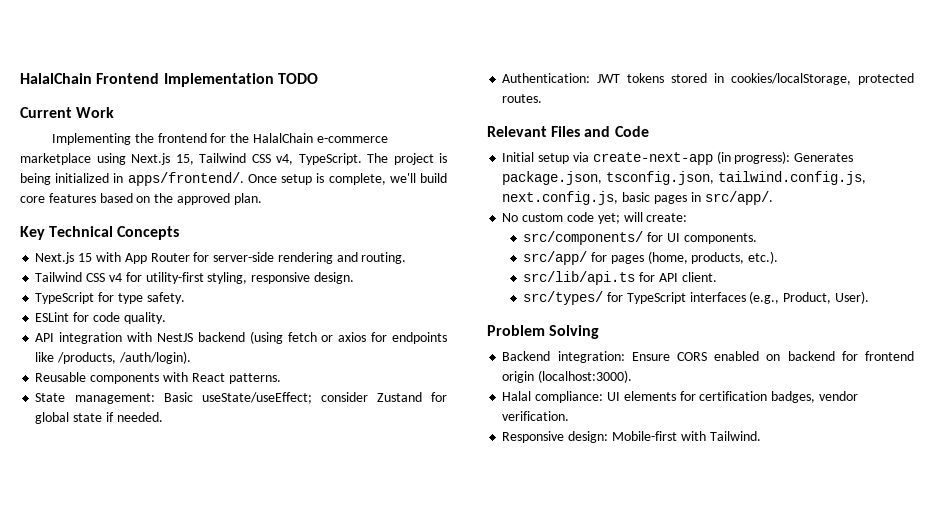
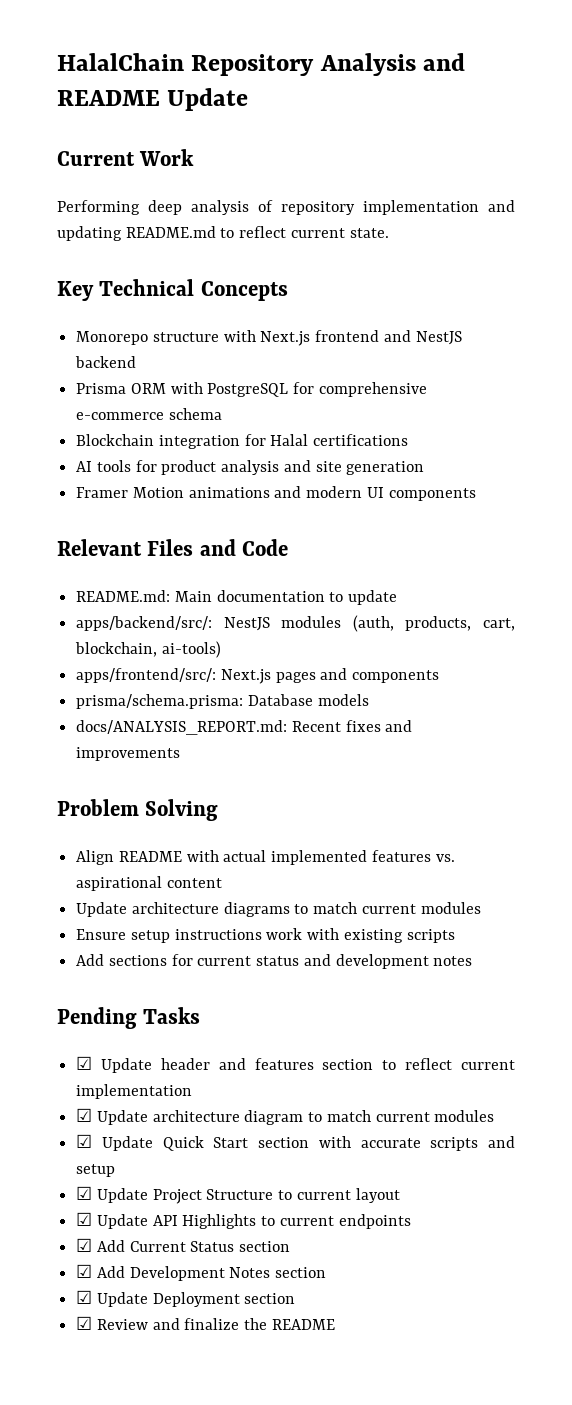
- HalalChain Frontend Implementation TODO
+ HalalChain Repository Analysis and README Update
  Current Work
- Implementing the frontend for the HalalChain e-commerce marketplace using Next.js 15, Tailwind CSS v4, TypeScript. The project is being initialized in apps/frontend/. Once setup is complete, we'll build core features based on the approved plan.
+ Performing deep analysis of repository implementation and updating README.md to reflect current state.
  Key Technical Concepts
- Next.js 15 with App Router for server-side rendering and routing.
- Tailwind CSS v4 for utility-first styling, responsive design.
- TypeScript for type safety.
- ESLint for code quality.
- API integration with NestJS backend (using fetch or axios for endpoints like /products, /auth/login).
- Reusable components with React patterns.
- State management: Basic useState/useEffect; consider Zustand for global state if needed.
- Authentication: JWT tokens stored in cookies/localStorage, protected routes.
+ Monorepo structure with Next.js frontend and NestJS backend
+ Prisma ORM with PostgreSQL for comprehensive e-commerce schema
+ Blockchain integration for Halal certifications
+ AI tools for product analysis and site generation
+ Framer Motion animations and modern UI components
  Relevant Files and Code
- Initial setup via create-next-app (in progress): Generates package.json, tsconfig.json, tailwind.config.js, next.config.js, basic pages in src/app/.
- No custom code yet; will create:
- src/components/ for UI components.
- src/app/ for pages (home, products, etc.).
- src/lib/api.ts for API client.
- src/types/ for TypeScript interfaces (e.g., Product, User).
+ README.md: Main documentation to update
+ apps/backend/src/: NestJS modules (auth, products, cart, blockchain, ai-tools)
+ apps/frontend/src/: Next.js pages and components
+ prisma/schema.prisma: Database models
+ docs/ANALYSIS_REPORT.md: Recent fixes and improvements
  Problem Solving
- Backend integration: Ensure CORS enabled on backend for frontend origin (localhost:3000).
- Halal compliance: UI elements for certification badges, vendor verification.
- Responsive design: Mobile-first with Tailwind.
+ Align README with actual implemented features vs. aspirational content
+ Update architecture diagrams to match current modules
+ Ensure setup instructions work with existing scripts
+ Add sections for current status and development notes
+ Pending Tasks
+ ☑ Update header and features section to reflect current implementation
+ ☑ Update architecture diagram to match current modules
+ ☑ Update Quick Start section with accurate scripts and setup
+ ☑ Update Project Structure to current layout
+ ☑ Update API Highlights to current endpoints
+ ☑ Add Current Status section
+ ☑ Add Development Notes section
+ ☑ Update Deployment section
+ ☑ Review and finalize the README

